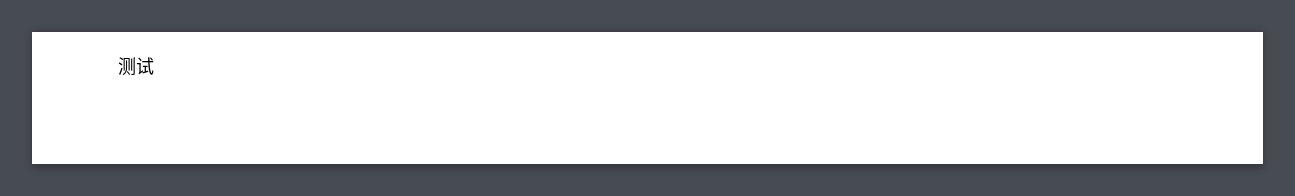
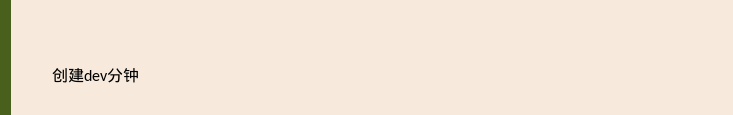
- 测试
+ 创建dev分钟

